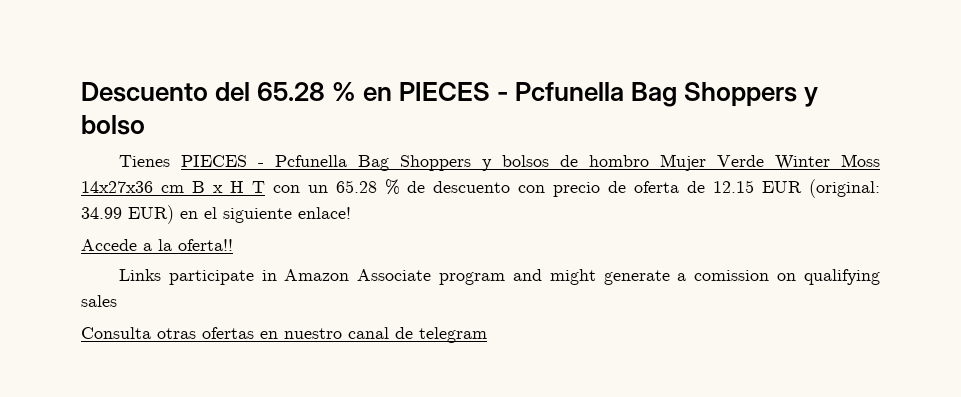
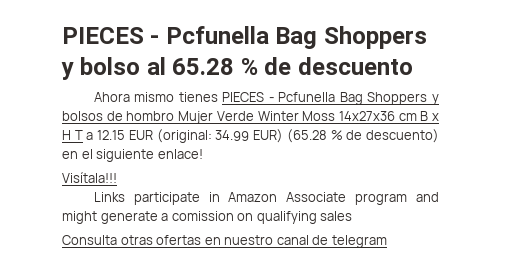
- Descuento del 65.28 % en PIECES - Pcfunella Bag Shoppers y bolso
- Tienes PIECES - Pcfunella Bag Shoppers y bolsos de hombro Mujer Verde Winter Moss 14x27x36 cm B x H T con un 65.28 % de descuento con precio de oferta de 12.15 EUR (original: 34.99 EUR) en el siguiente enlace!
+ PIECES - Pcfunella Bag Shoppers y bolso al 65.28 % de descuento
+ Ahora mismo tienes PIECES - Pcfunella Bag Shoppers y bolsos de hombro Mujer Verde Winter Moss 14x27x36 cm B x H T a 12.15 EUR (original: 34.99 EUR) (65.28 % de descuento) en el siguiente enlace!
- Accede a la oferta!!
+ Visítala!!!

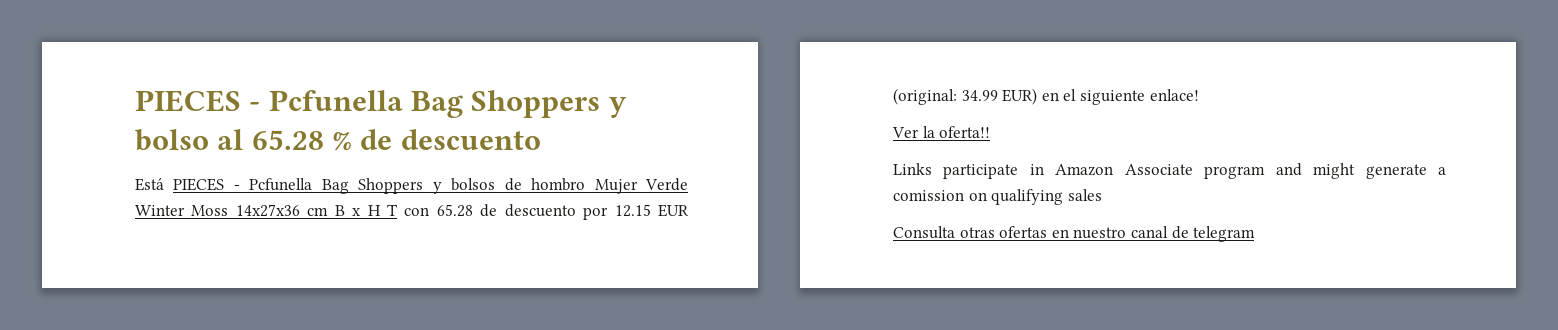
- Ahora mismo tienes PIECES - Pcfunella Bag Shoppers y bolsos de hombro Mujer Verde Winter Moss 14x27x36 cm B x H T a 12.15 EUR (original: 34.99 EUR) (65.28 % de descuento) en el siguiente enlace!
+ Está PIECES - Pcfunella Bag Shoppers y bolsos de hombro Mujer Verde Winter Moss 14x27x36 cm B x H T con 65.28 de descuento por 12.15 EUR (original: 34.99 EUR) en el siguiente enlace!
- Visítala!!!
+ Ver la oferta!!

